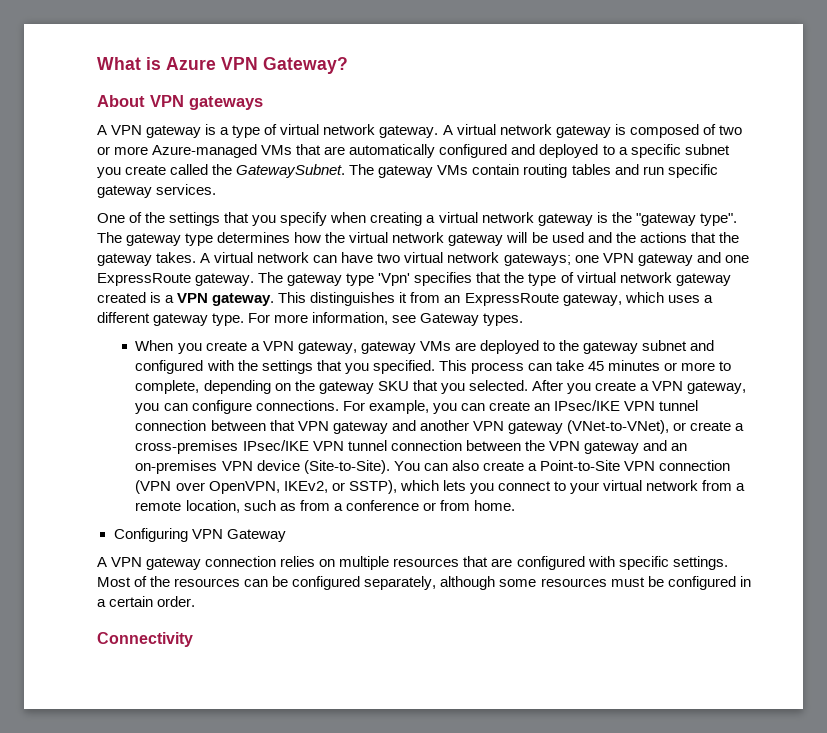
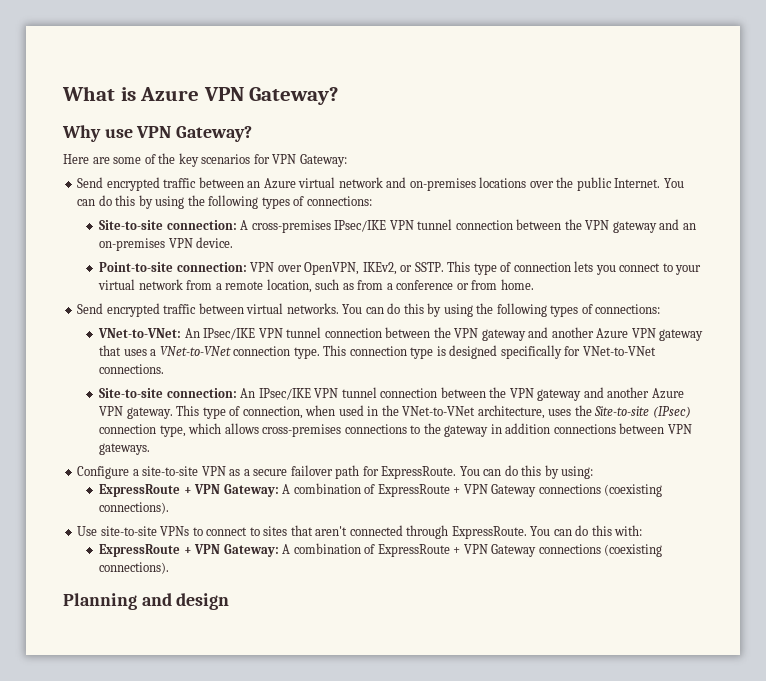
- About VPN gateways
- A VPN gateway is a type of virtual network gateway. A virtual network gateway is composed of two or more Azure-managed VMs that are automatically configured and deployed to a specific subnet you create called the GatewaySubnet. The gateway VMs contain routing tables and run specific gateway services.
- One of the settings that you specify when creating a virtual network gateway is the "gateway type". The gateway type determines how the virtual network gateway will be used and the actions that the gateway takes. A virtual network can have two virtual network gateways; one VPN gateway and one ExpressRoute gateway. The gateway type 'Vpn' specifies that the type of virtual network gateway created is a VPN gateway. This distinguishes it from an ExpressRoute gateway, which uses a different gateway type. For more information, see Gateway types.
- When you create a VPN gateway, gateway VMs are deployed to the gateway subnet and configured with the settings that you specified. This process can take 45 minutes or more to complete, depending on the gateway SKU that you selected. After you create a VPN gateway, you can configure connections. For example, you can create an IPsec/IKE VPN tunnel connection between that VPN gateway and another VPN gateway (VNet-to-VNet), or create a cross-premises IPsec/IKE VPN tunnel connection between the VPN gateway and an on-premises VPN device (Site-to-Site). You can also create a Point-to-Site VPN connection (VPN over OpenVPN, IKEv2, or SSTP), which lets you connect to your virtual network from a remote location, such as from a conference or from home.
+ Why use VPN Gateway?
+ Here are some of the key scenarios for VPN Gateway:
+ Send encrypted traffic between an Azure virtual network and on-premises locations over the public Internet. You can do this by using the following types of connections:
+ Site-to-site connection: A cross-premises IPsec/IKE VPN tunnel connection between the VPN gateway and an on-premises VPN device.
+ Point-to-site connection: VPN over OpenVPN, IKEv2, or SSTP. This type of connection lets you connect to your virtual network from a remote location, such as from a conference or from home.
- Configuring VPN Gateway
- A VPN gateway connection relies on multiple resources that are configured with specific settings. Most of the resources can be configured separately, although some resources must be configured in a certain order.
- Connectivity
+ Send encrypted traffic between virtual networks. You can do this by using the following types of connections:
+ VNet-to-VNet: An IPsec/IKE VPN tunnel connection between the VPN gateway and another Azure VPN gateway that uses a VNet-to-VNet connection type. This connection type is designed specifically for VNet-to-VNet connections.
+ Site-to-site connection: An IPsec/IKE VPN tunnel connection between the VPN gateway and another Azure VPN gateway. This type of connection, when used in the VNet-to-VNet architecture, uses the Site-to-site (IPsec) connection type, which allows cross-premises connections to the gateway in addition connections between VPN gateways.
+ Configure a site-to-site VPN as a secure failover path for ExpressRoute. You can do this by using:
+ ExpressRoute + VPN Gateway: A combination of ExpressRoute + VPN Gateway connections (coexisting connections).
+ Use site-to-site VPNs to connect to sites that aren't connected through ExpressRoute. You can do this with:
+ ExpressRoute + VPN Gateway: A combination of ExpressRoute + VPN Gateway connections (coexisting connections).
+ Planning and design

